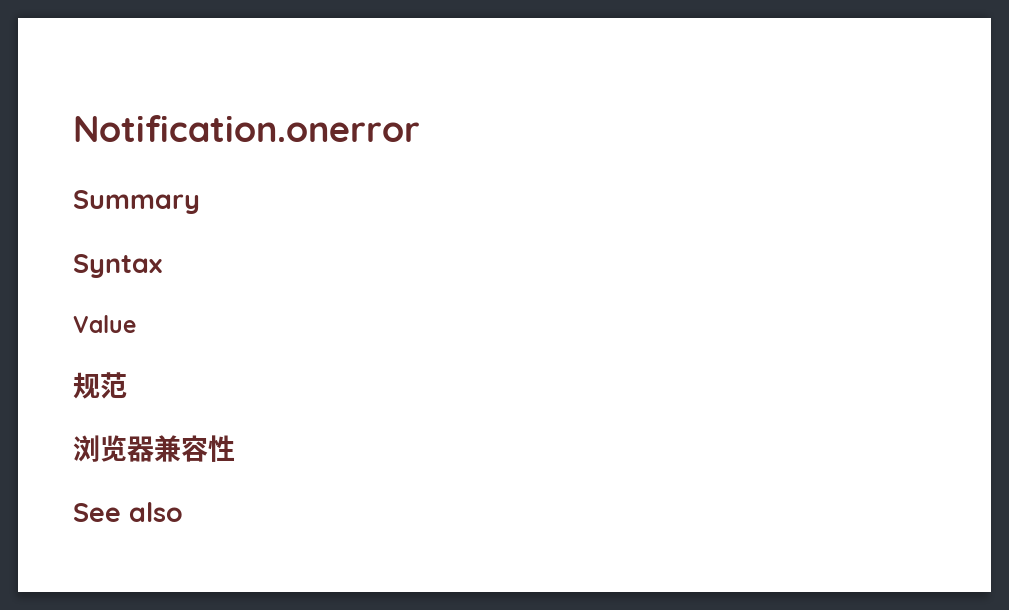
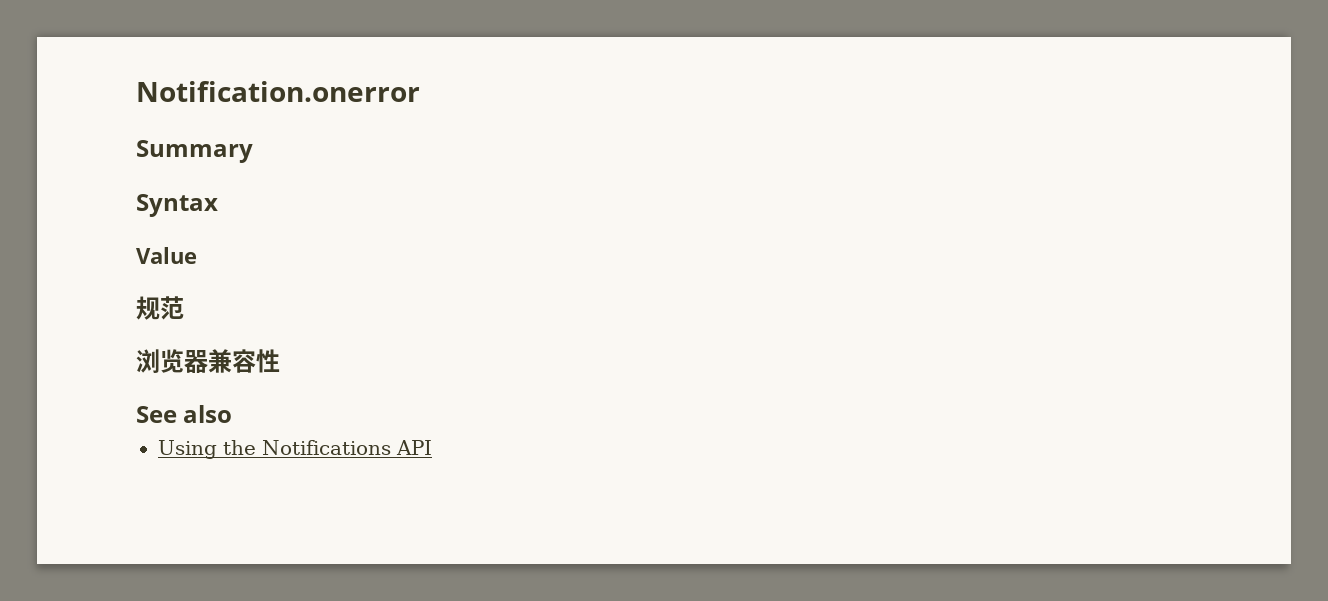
+ Using the Notifications API

